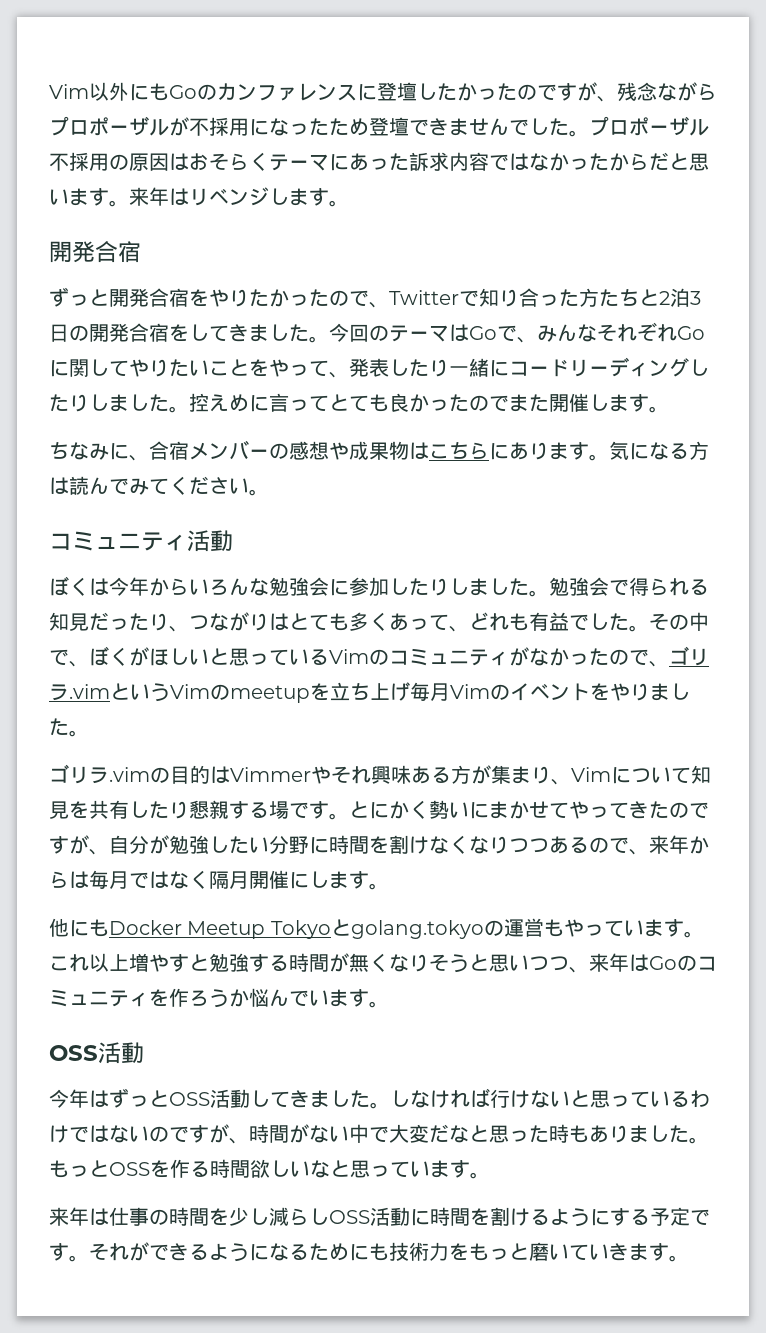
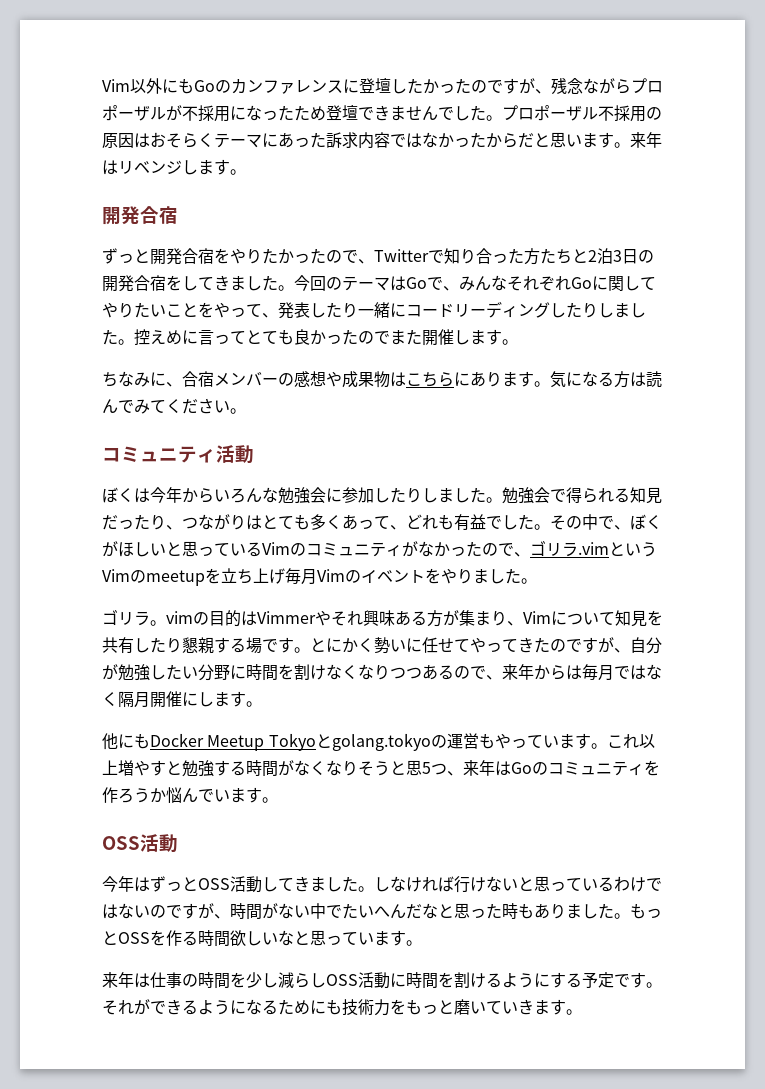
- ゴリラ.vimの目的はVimmerやそれ興味ある方が集まり、Vimについて知見を共有したり懇親する場です。
+ ゴリラ。vimの目的はVimmerやそれ興味ある方が集まり、Vimについて知見を共有したり懇親する場です。
- とにかく勢いにまかせてやってきたのですが、自分が勉強したい分野に時間を割けなくなりつつあるので、来年からは毎月ではなく隔月開催にします。
+ とにかく勢いに任せてやってきたのですが、自分が勉強したい分野に時間を割けなくなりつつあるので、来年からは毎月ではなく隔月開催にします。
- これ以上増やすと勉強する時間が無くなりそうと思いつつ、来年はGoのコミュニティを作ろうか悩んでいます。
+ これ以上増やすと勉強する時間がなくなりそうと思5つ、来年はGoのコミュニティを作ろうか悩んでいます。
- しなければ行けないと思っているわけではないのですが、時間がない中で大変だなと思った時もありました。
+ しなければ行けないと思っているわけではないのですが、時間がない中でたいへんだなと思った時もありました。

